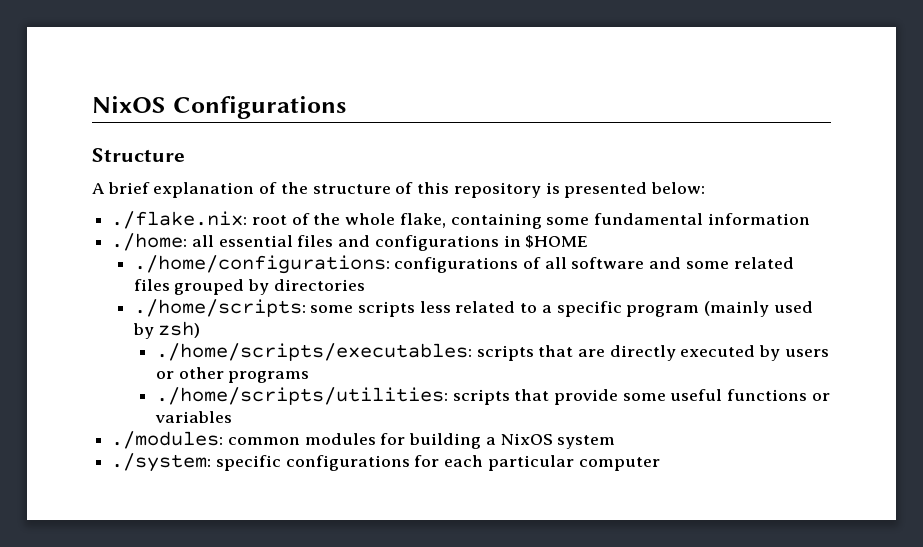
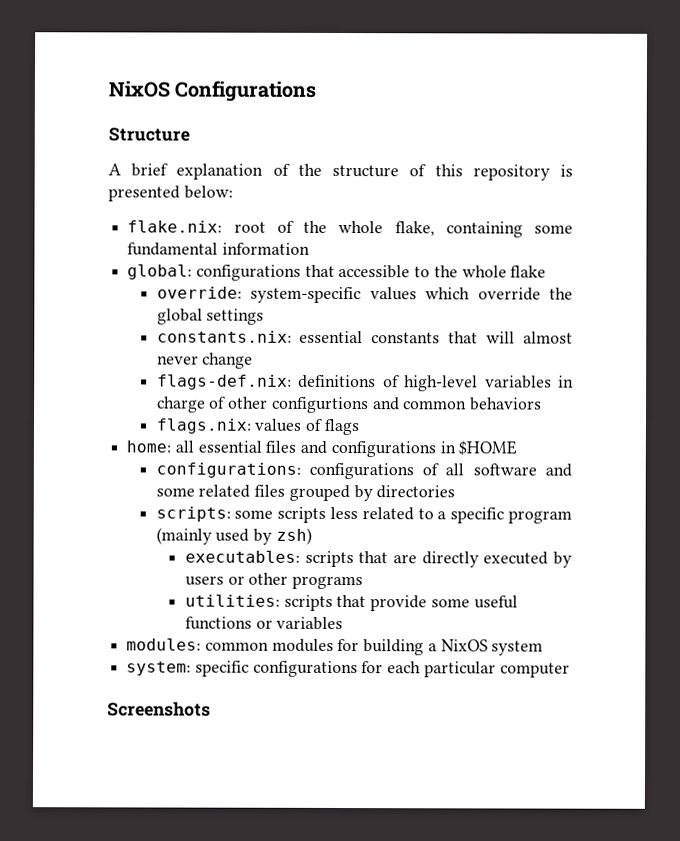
- ./flake.nix: root of the whole flake, containing some fundamental information
+ flake.nix: root of the whole flake, containing some fundamental information
- ./home: all essential files and configurations in $HOME
+ global: configurations that accessible to the whole flake
+ override: system-specific values which override the global settings
+ constants.nix: essential constants that will almost never change
+ flags-def.nix: definitions of high-level variables in charge of other configurtions and common behaviors
+ flags.nix: values of flags
+ home: all essential files and configurations in $HOME
- ./home/configurations: configurations of all software and some related files grouped by directories
+ configurations: configurations of all software and some related files grouped by directories
- ./home/scripts: some scripts less related to a specific program (mainly used by zsh)
+ scripts: some scripts less related to a specific program (mainly used by zsh)
- ./home/scripts/executables: scripts that are directly executed by users or other programs
+ executables: scripts that are directly executed by users or other programs
- ./home/scripts/utilities: scripts that provide some useful functions or variables
+ utilities: scripts that provide some useful functions or variables
- ./modules: common modules for building a NixOS system
+ modules: common modules for building a NixOS system
- ./system: specific configurations for each particular computer
+ system: specific configurations for each particular computer
+ Screenshots

